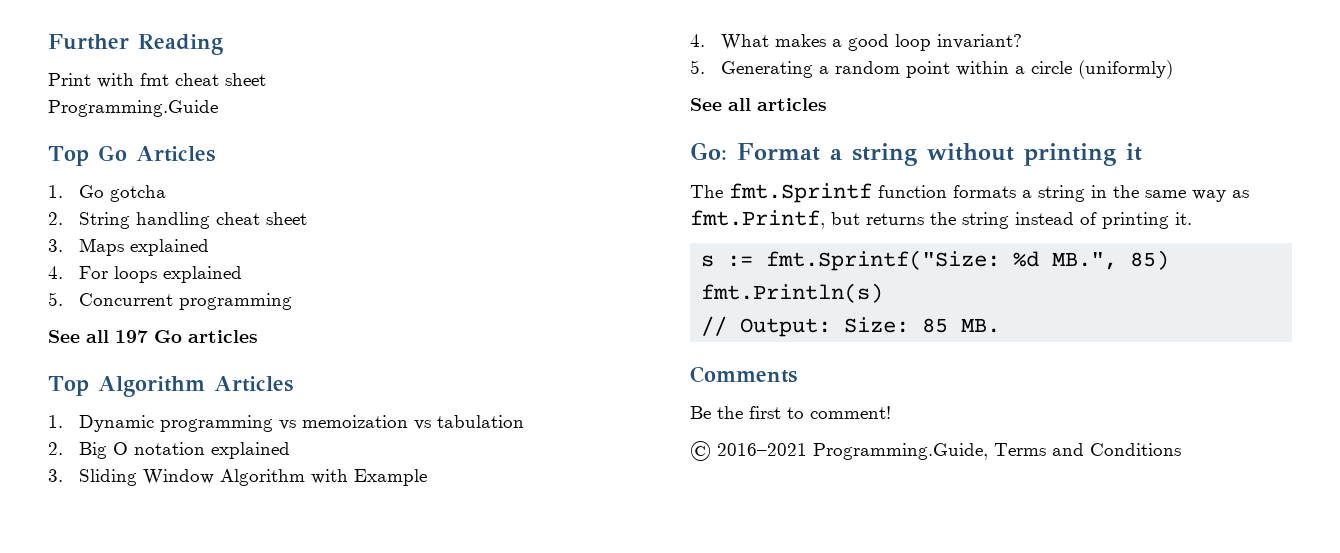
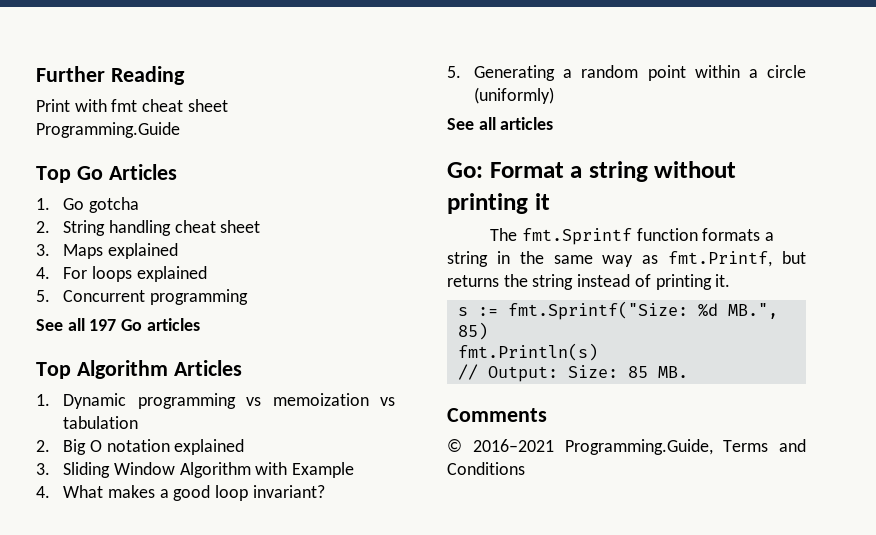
- Be the first to comment!

